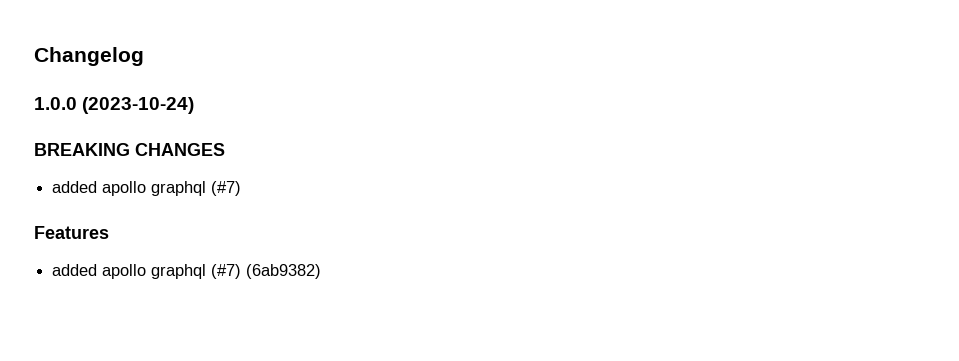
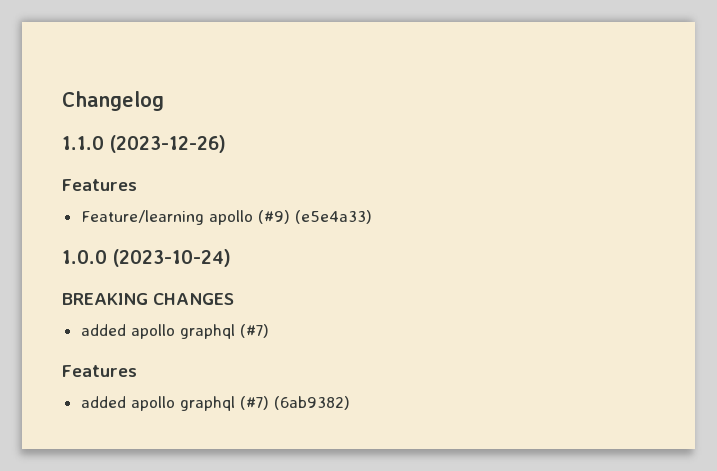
+ 1.1.0 (2023-12-26)
+ Features
+ Feature/learning apollo (#9) (e5e4a33)

